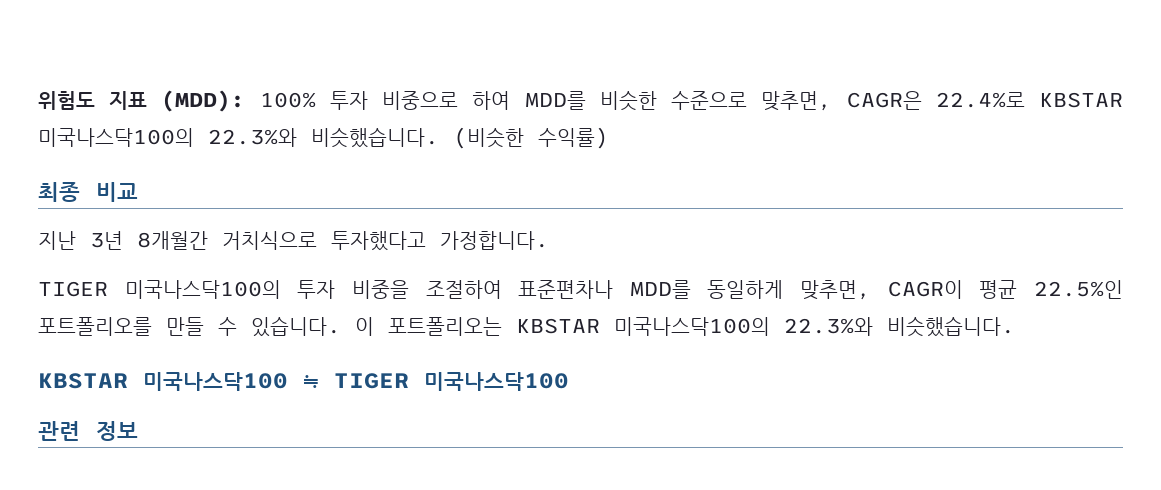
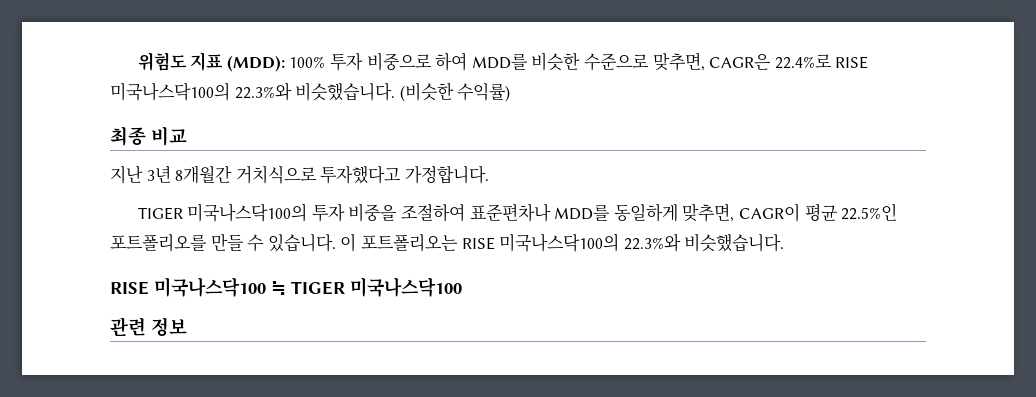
- 위험도 지표 (MDD): 100% 투자 비중으로 하여 MDD를 비슷한 수준으로 맞추면, CAGR은 22.4%로 KBSTAR 미국나스닥100의 22.3%와 비슷했습니다.
+ 위험도 지표 (MDD): 100% 투자 비중으로 하여 MDD를 비슷한 수준으로 맞추면, CAGR은 22.4%로 RISE 미국나스닥100의 22.3%와 비슷했습니다.
- 이 포트폴리오는 KBSTAR 미국나스닥100의 22.3%와 비슷했습니다.
+ 이 포트폴리오는 RISE 미국나스닥100의 22.3%와 비슷했습니다.
- KBSTAR 미국나스닥100 ≒ TIGER 미국나스닥100
+ RISE 미국나스닥100 ≒ TIGER 미국나스닥100

